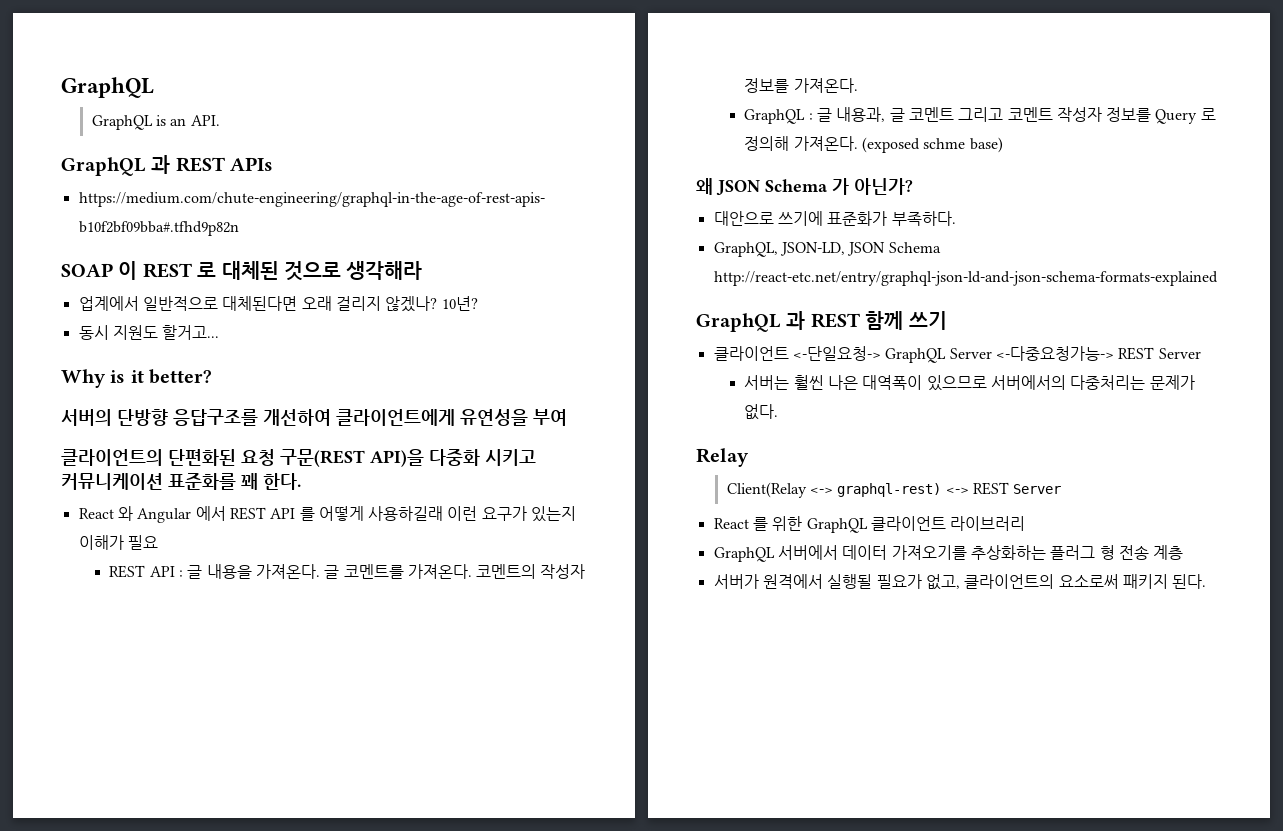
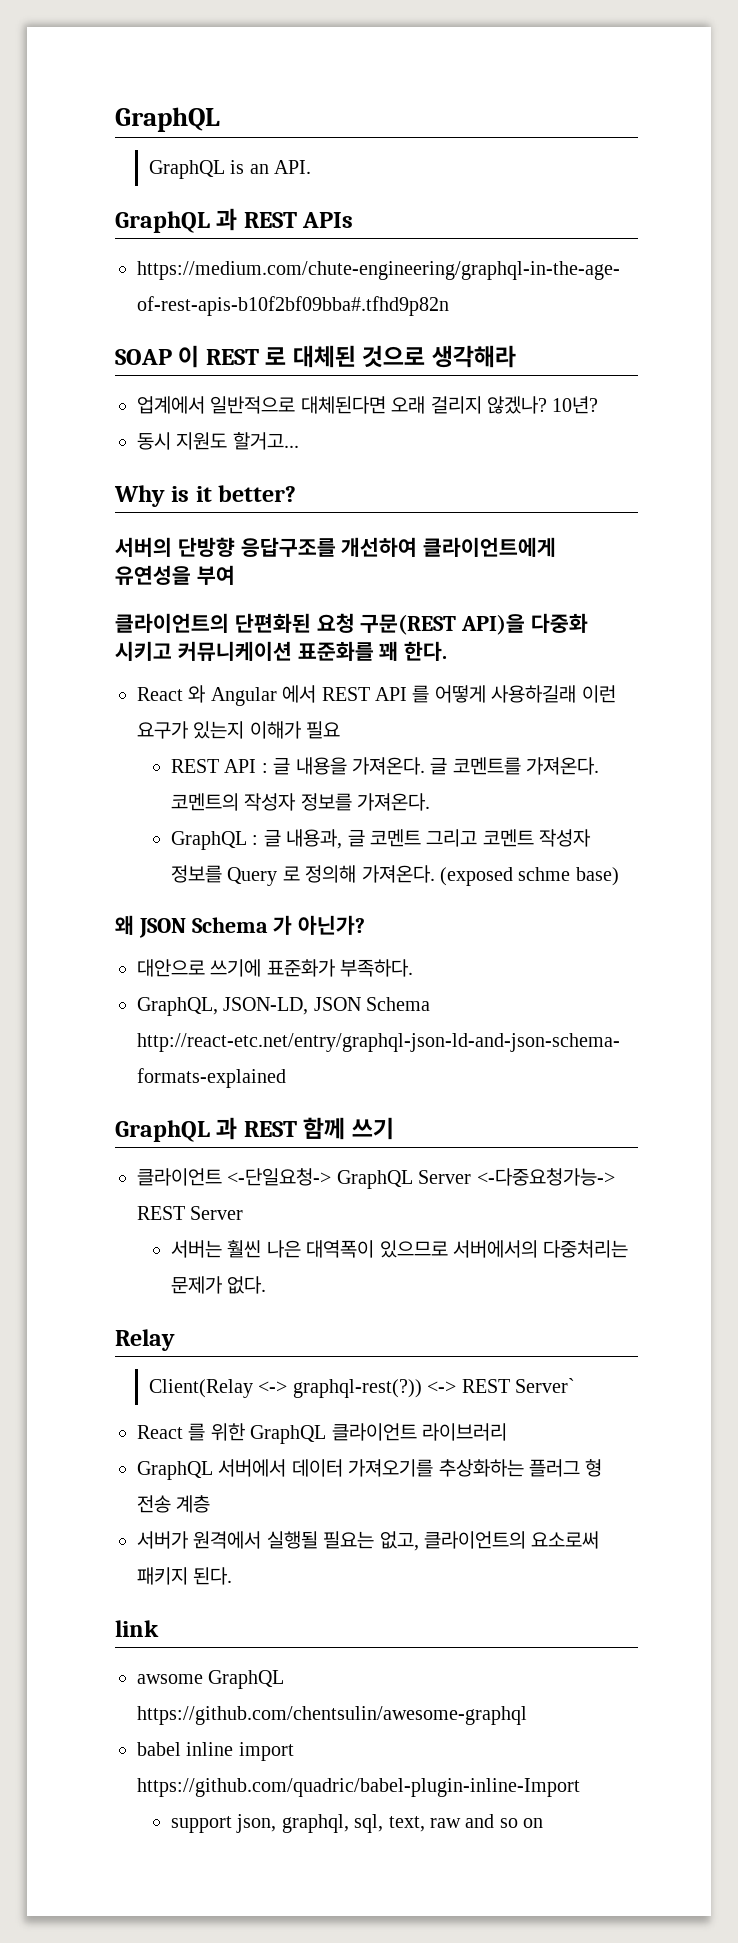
- Client(Relay <-> graphql-rest) <-> REST Server
+ Client(Relay <-> graphql-rest(?)) <-> REST Server`
- 서버가 원격에서 실행될 필요가 없고, 클라이언트의 요소로써 패키지 된다.
+ 서버가 원격에서 실행될 필요는 없고, 클라이언트의 요소로써 패키지 된다.
+ link
+ awsome GraphQL https://github.com/chentsulin/awesome-graphql
+ babel inline import https://github.com/quadric/babel-plugin-inline-Import
+ support json, graphql, sql, text, raw and so on

